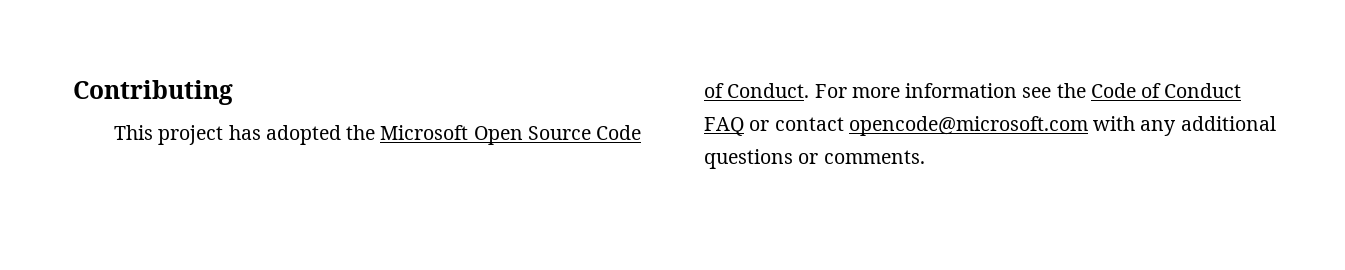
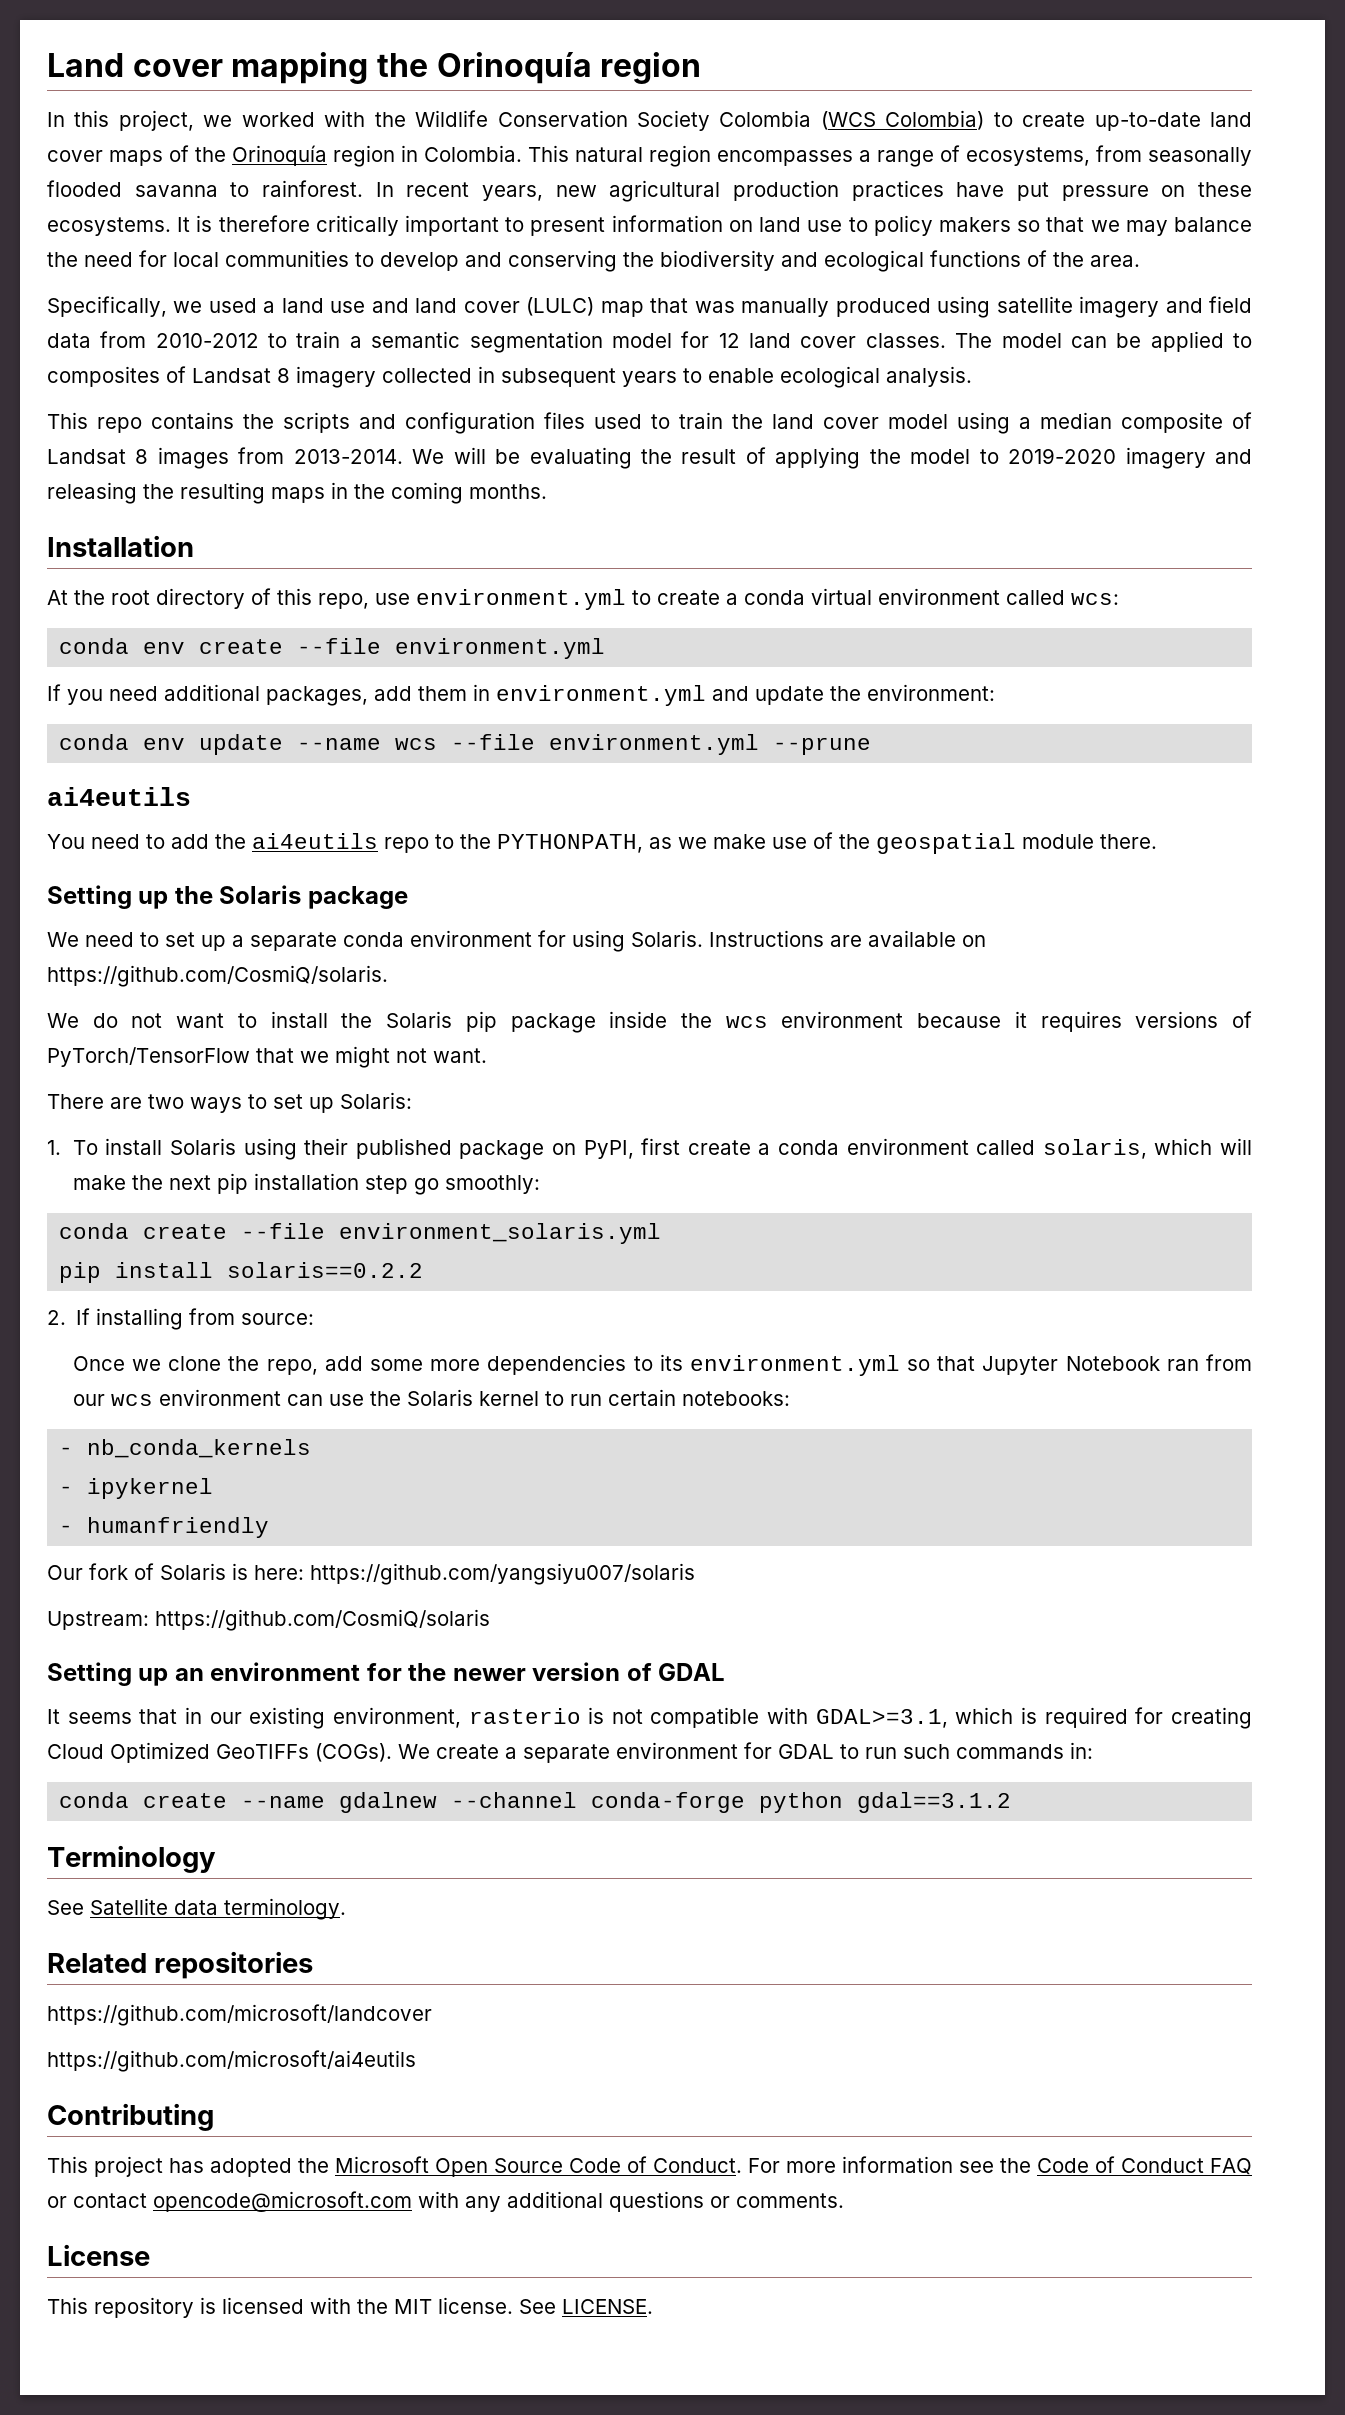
+ Land cover mapping the Orinoquía region
+ In this project, we worked with the Wildlife Conservation Society Colombia (WCS Colombia) to create up-to-date land cover maps of the Orinoquía region in Colombia. This natural region encompasses a range of ecosystems, from seasonally flooded savanna to rainforest. In recent years, new agricultural production practices have put pressure on these ecosystems. It is therefore critically important to present information on land use to policy makers so that we may balance the need for local communities to develop and conserving the biodiversity and ecological functions of the area.
+ Specifically, we used a land use and land cover (LULC) map that was manually produced using satellite imagery and field data from 2010-2012 to train a semantic segmentation model for 12 land cover classes. The model can be applied to composites of Landsat 8 imagery collected in subsequent years to enable ecological analysis.
+ This repo contains the scripts and configuration files used to train the land cover model using a median composite of Landsat 8 images from 2013-2014. We will be evaluating the result of applying the model to 2019-2020 imagery and releasing the resulting maps in the coming months.
+ Installation
+ At the root directory of this repo, use environment.yml to create a conda virtual environment called wcs:
+ conda env create --file environment.yml
+ If you need additional packages, add them in environment.yml and update the environment:
+ conda env update --name wcs --file environment.yml --prune
+ ai4eutils
+ You need to add the ai4eutils repo to the PYTHONPATH, as we make use of the geospatial module there.
+ Setting up the Solaris package
+ We need to set up a separate conda environment for using Solaris. Instructions are available on https://github.com/CosmiQ/solaris.
+ We do not want to install the Solaris pip package inside the wcs environment because it requires versions of PyTorch/TensorFlow that we might not want.
+ There are two ways to set up Solaris:
+ 1. To install Solaris using their published package on PyPI, first create a conda environment called solaris, which will make the next pip installation step go smoothly:
+ conda create --file environment_solaris.yml
+ pip install solaris==0.2.2
+ 2. If installing from source:
+ Once we clone the repo, add some more dependencies to its environment.yml so that Jupyter Notebook ran from our wcs environment can use the Solaris kernel to run certain notebooks:
+ - nb_conda_kernels
+ - ipykernel
+ - humanfriendly
+ Our fork of Solaris is here: https://github.com/yangsiyu007/solaris
+ Upstream: https://github.com/CosmiQ/solaris
+ Setting up an environment for the newer version of GDAL
+ It seems that in our existing environment, rasterio is not compatible with GDAL>=3.1, which is required for creating Cloud Optimized GeoTIFFs (COGs). We create a separate environment for GDAL to run such commands in:
+ conda create --name gdalnew --channel conda-forge python gdal==3.1.2
+ Terminology
+ See Satellite data terminology.
+ Related repositories
+ https://github.com/microsoft/landcover
+ https://github.com/microsoft/ai4eutils
+ License
+ This repository is licensed with the MIT license. See LICENSE.

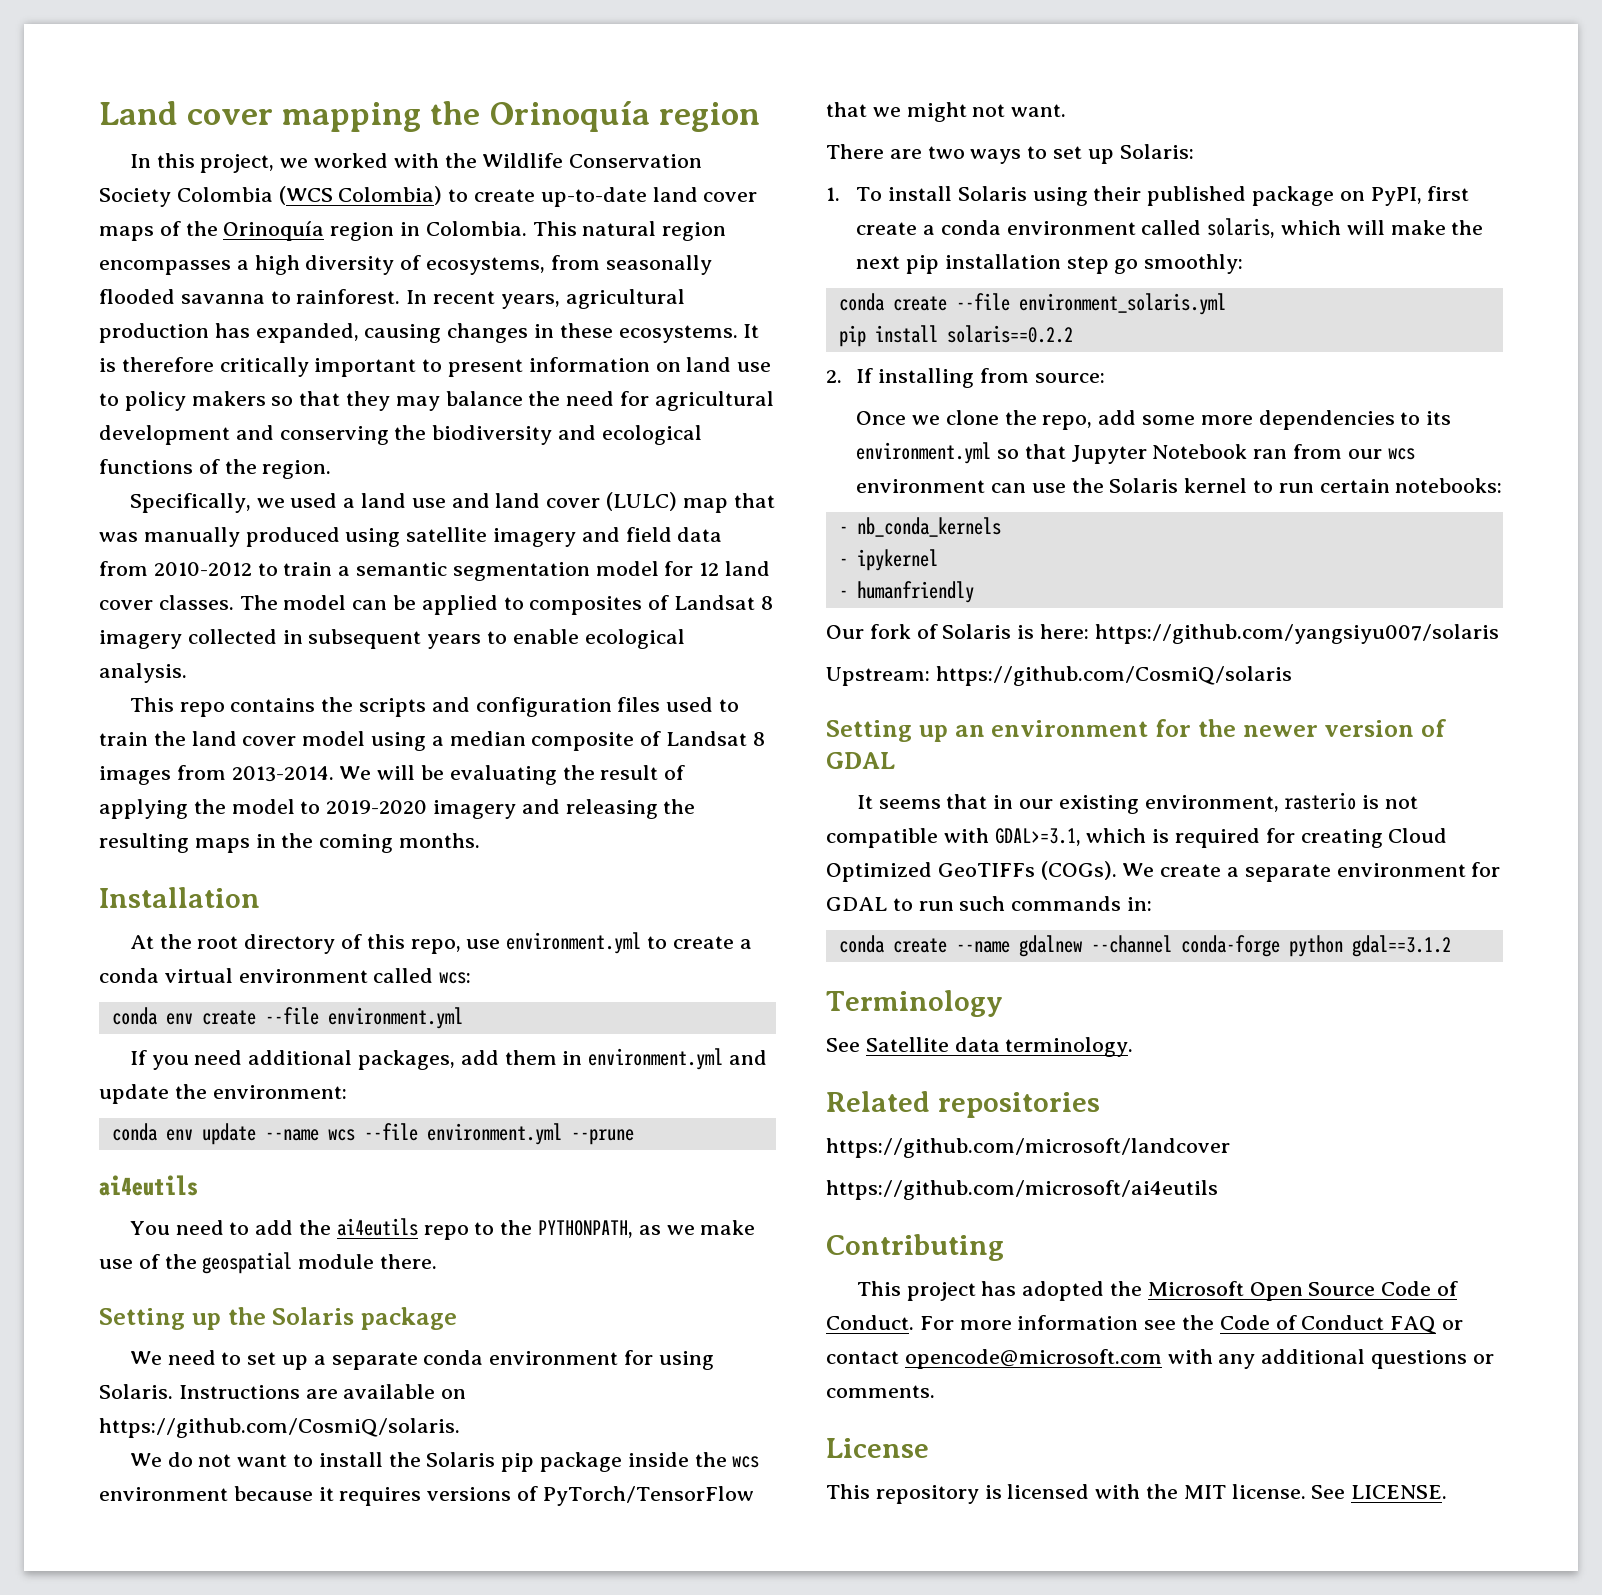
- This natural region encompasses a range of ecosystems, from seasonally flooded savanna to rainforest.
+ This natural region encompasses a high diversity of ecosystems, from seasonally flooded savanna to rainforest.
- In recent years, new agricultural production practices have put pressure on these ecosystems.
+ In recent years, agricultural production has expanded, causing changes in these ecosystems.
- It is therefore critically important to present information on land use to policy makers so that we may balance the need for local communities to develop and conserving the biodiversity and ecological functions of the area.
+ It is therefore critically important to present information on land use to policy makers so that they may balance the need for agricultural development and conserving the biodiversity and ecological functions of the region.

